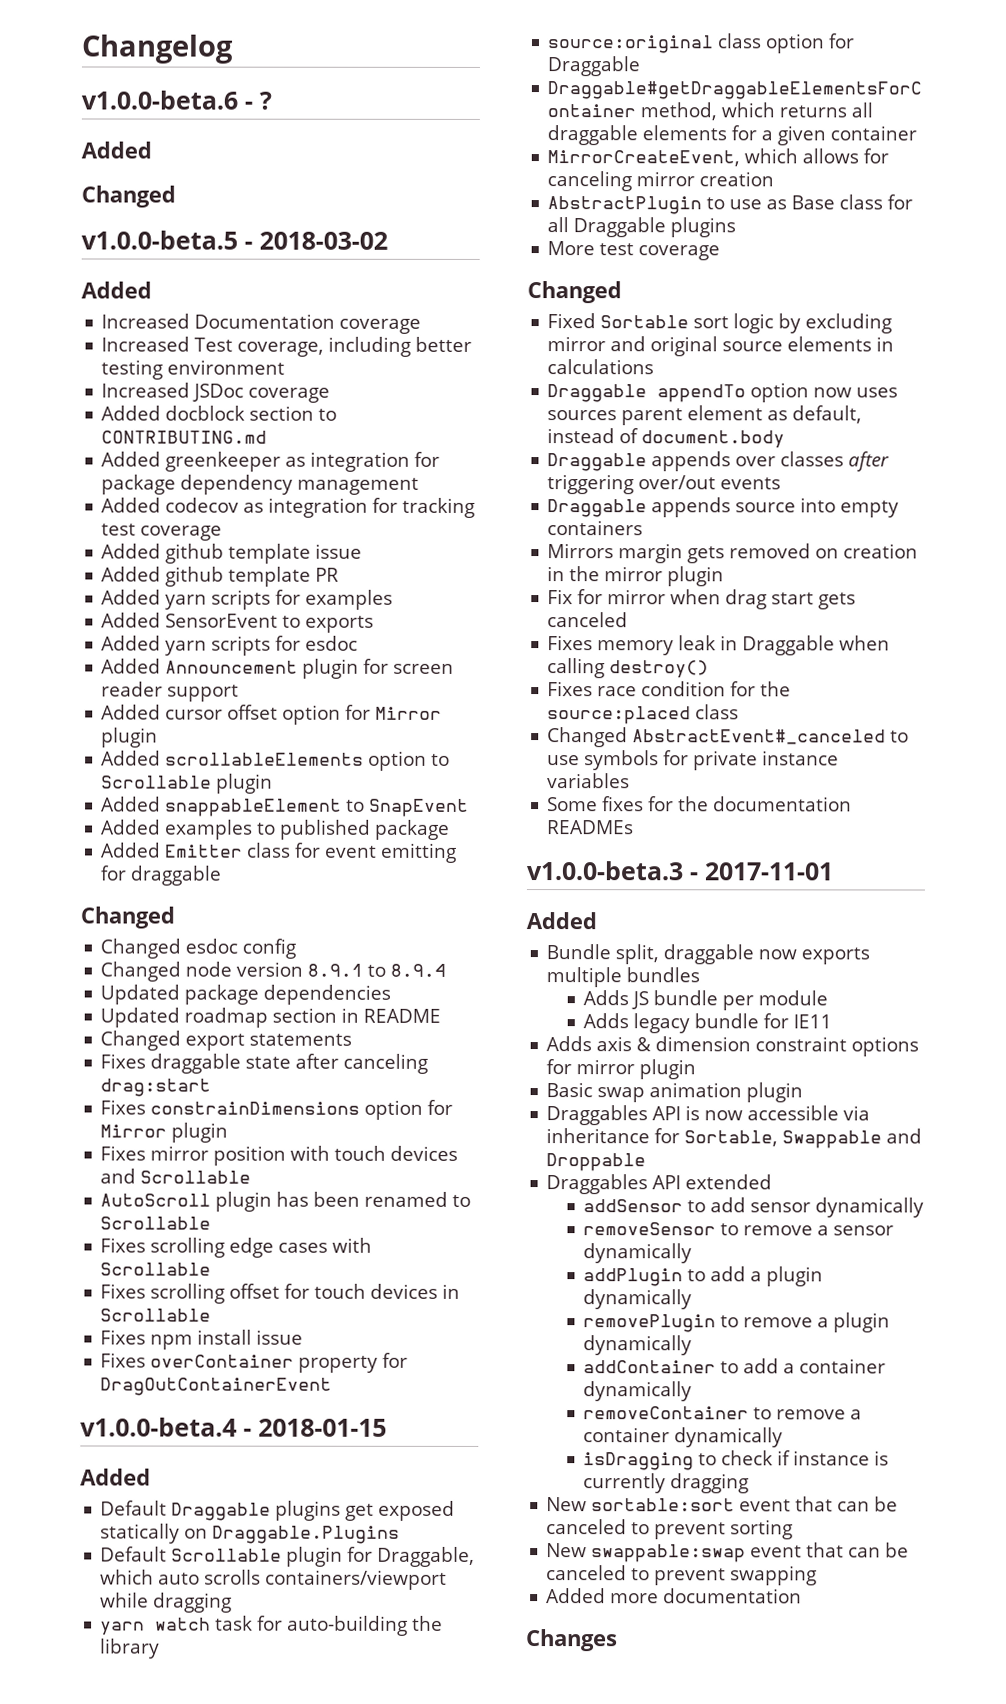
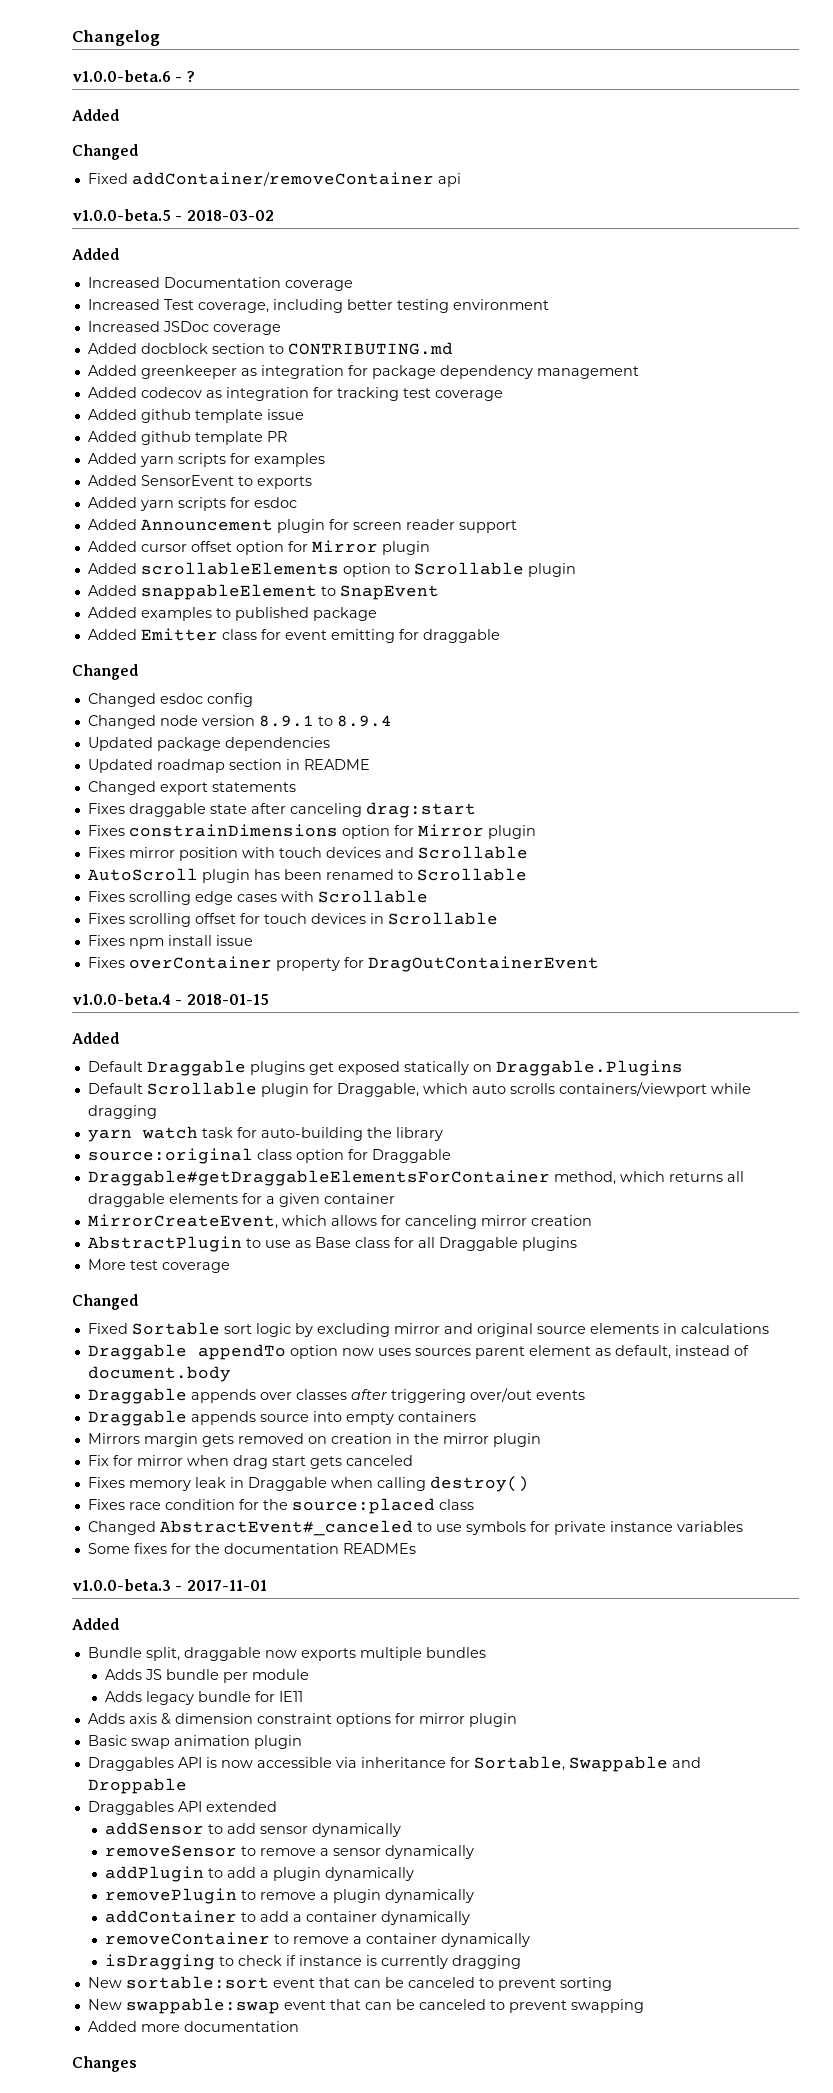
+ Fixed addContainer/removeContainer api

